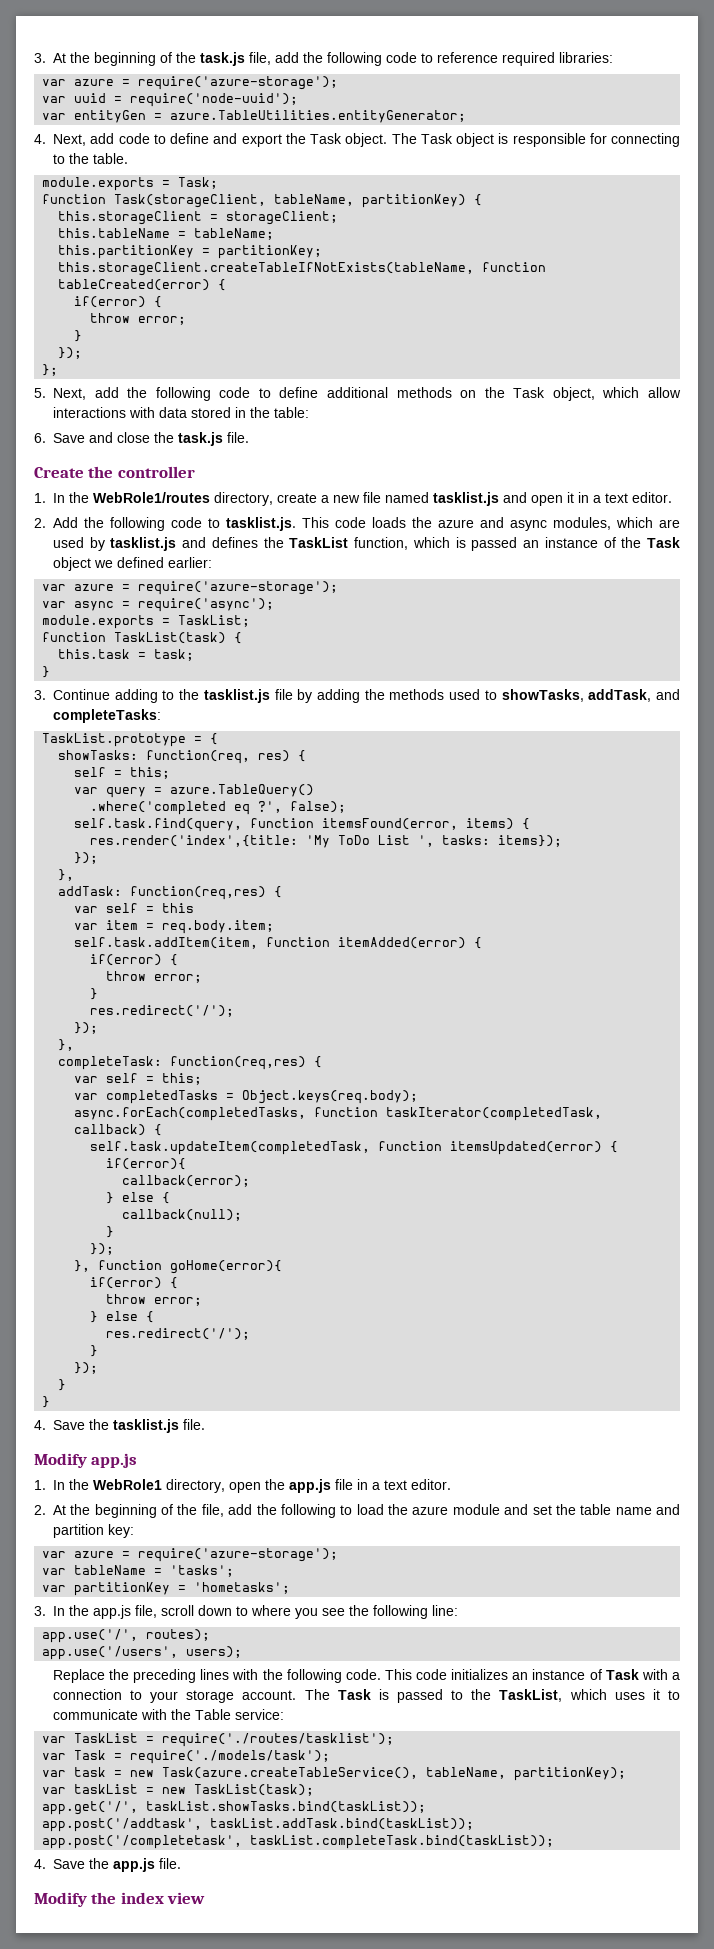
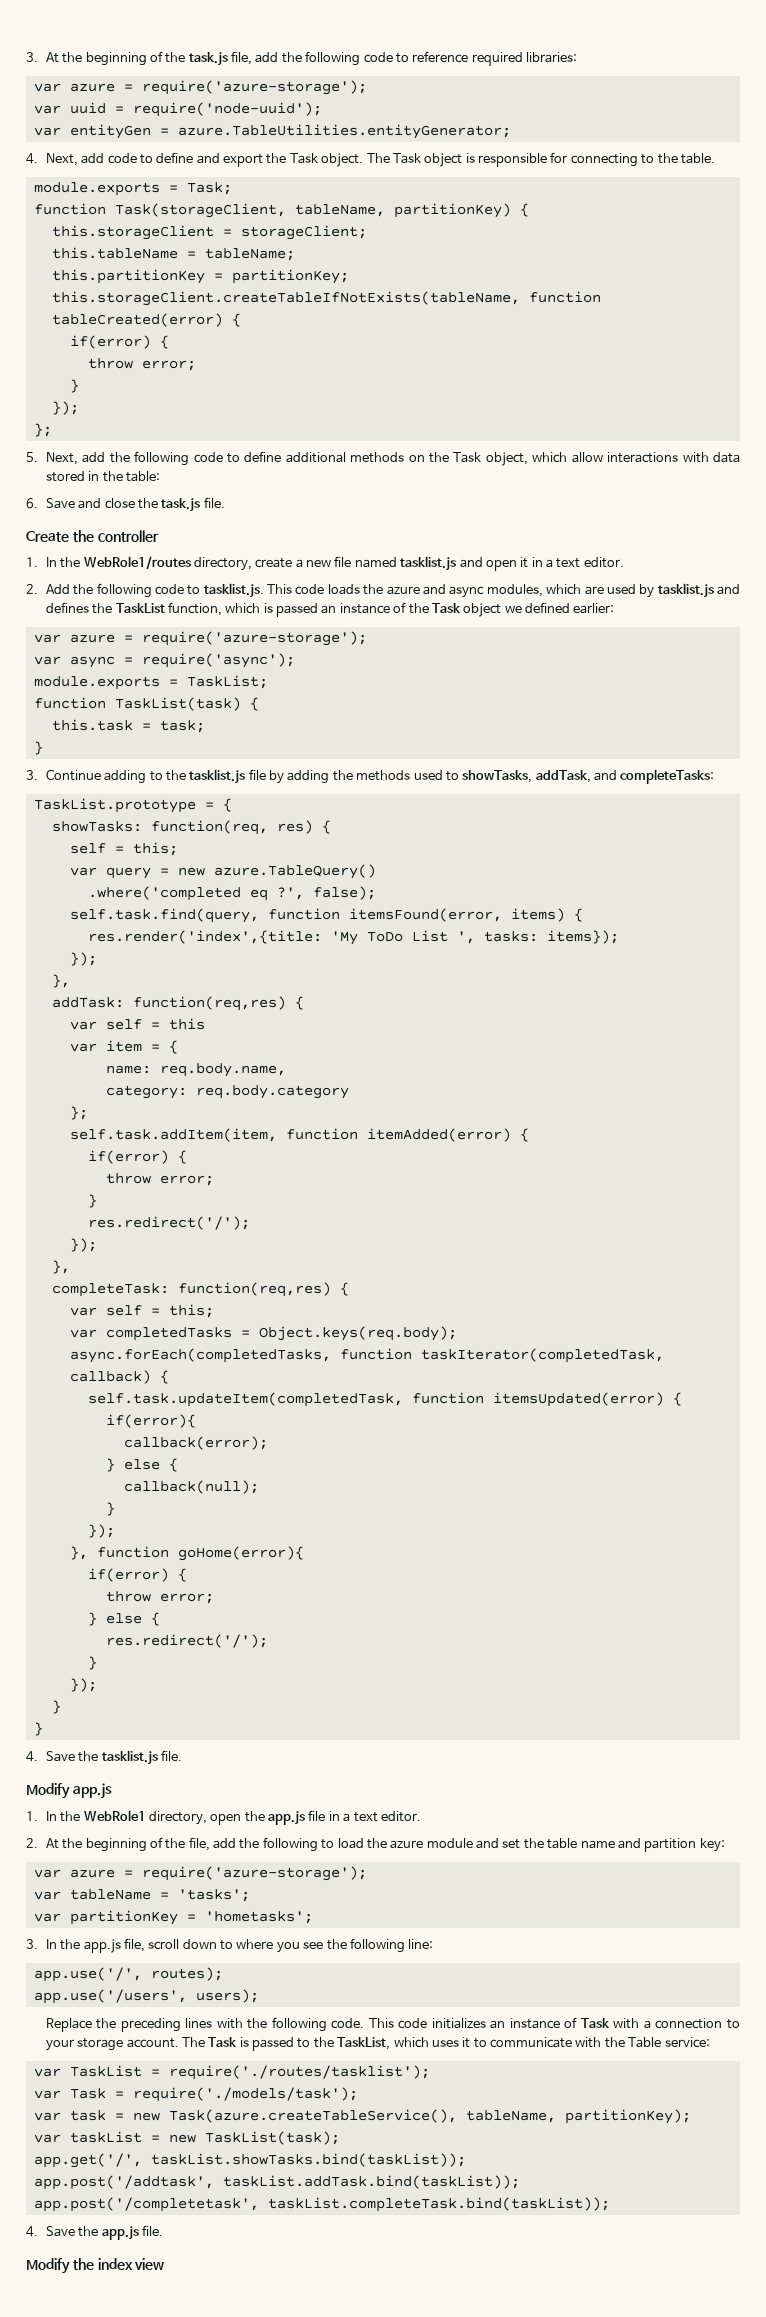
- var query = azure.TableQuery()
+ var query = new azure.TableQuery()
- var item = req.body.item;
+ var item = {
+ name: req.body.name,
+ category: req.body.category
+ };

